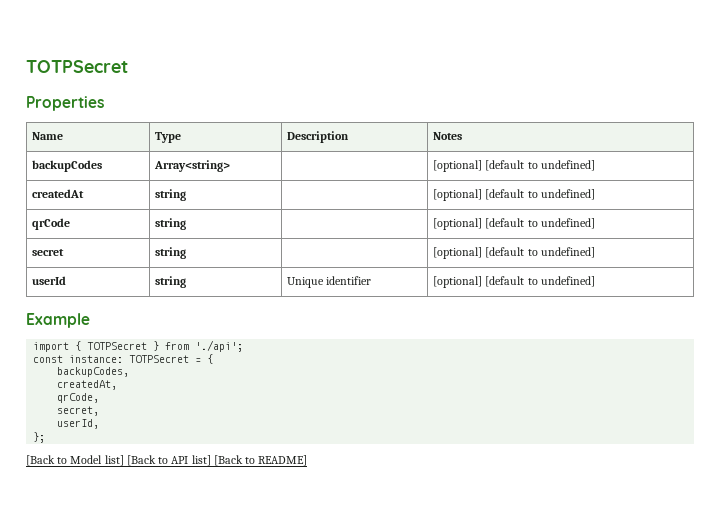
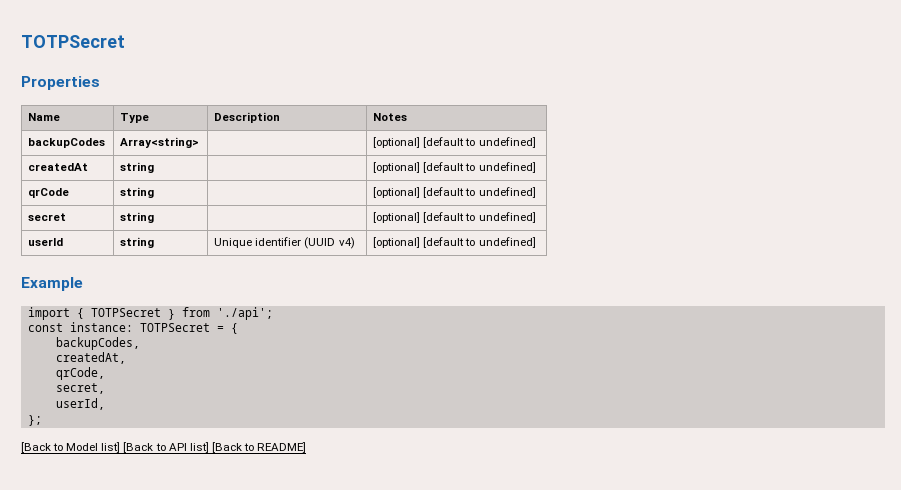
- userId | string | Unique identifier | [optional] [default to undefined]
+ userId | string | Unique identifier (UUID v4) | [optional] [default to undefined]

